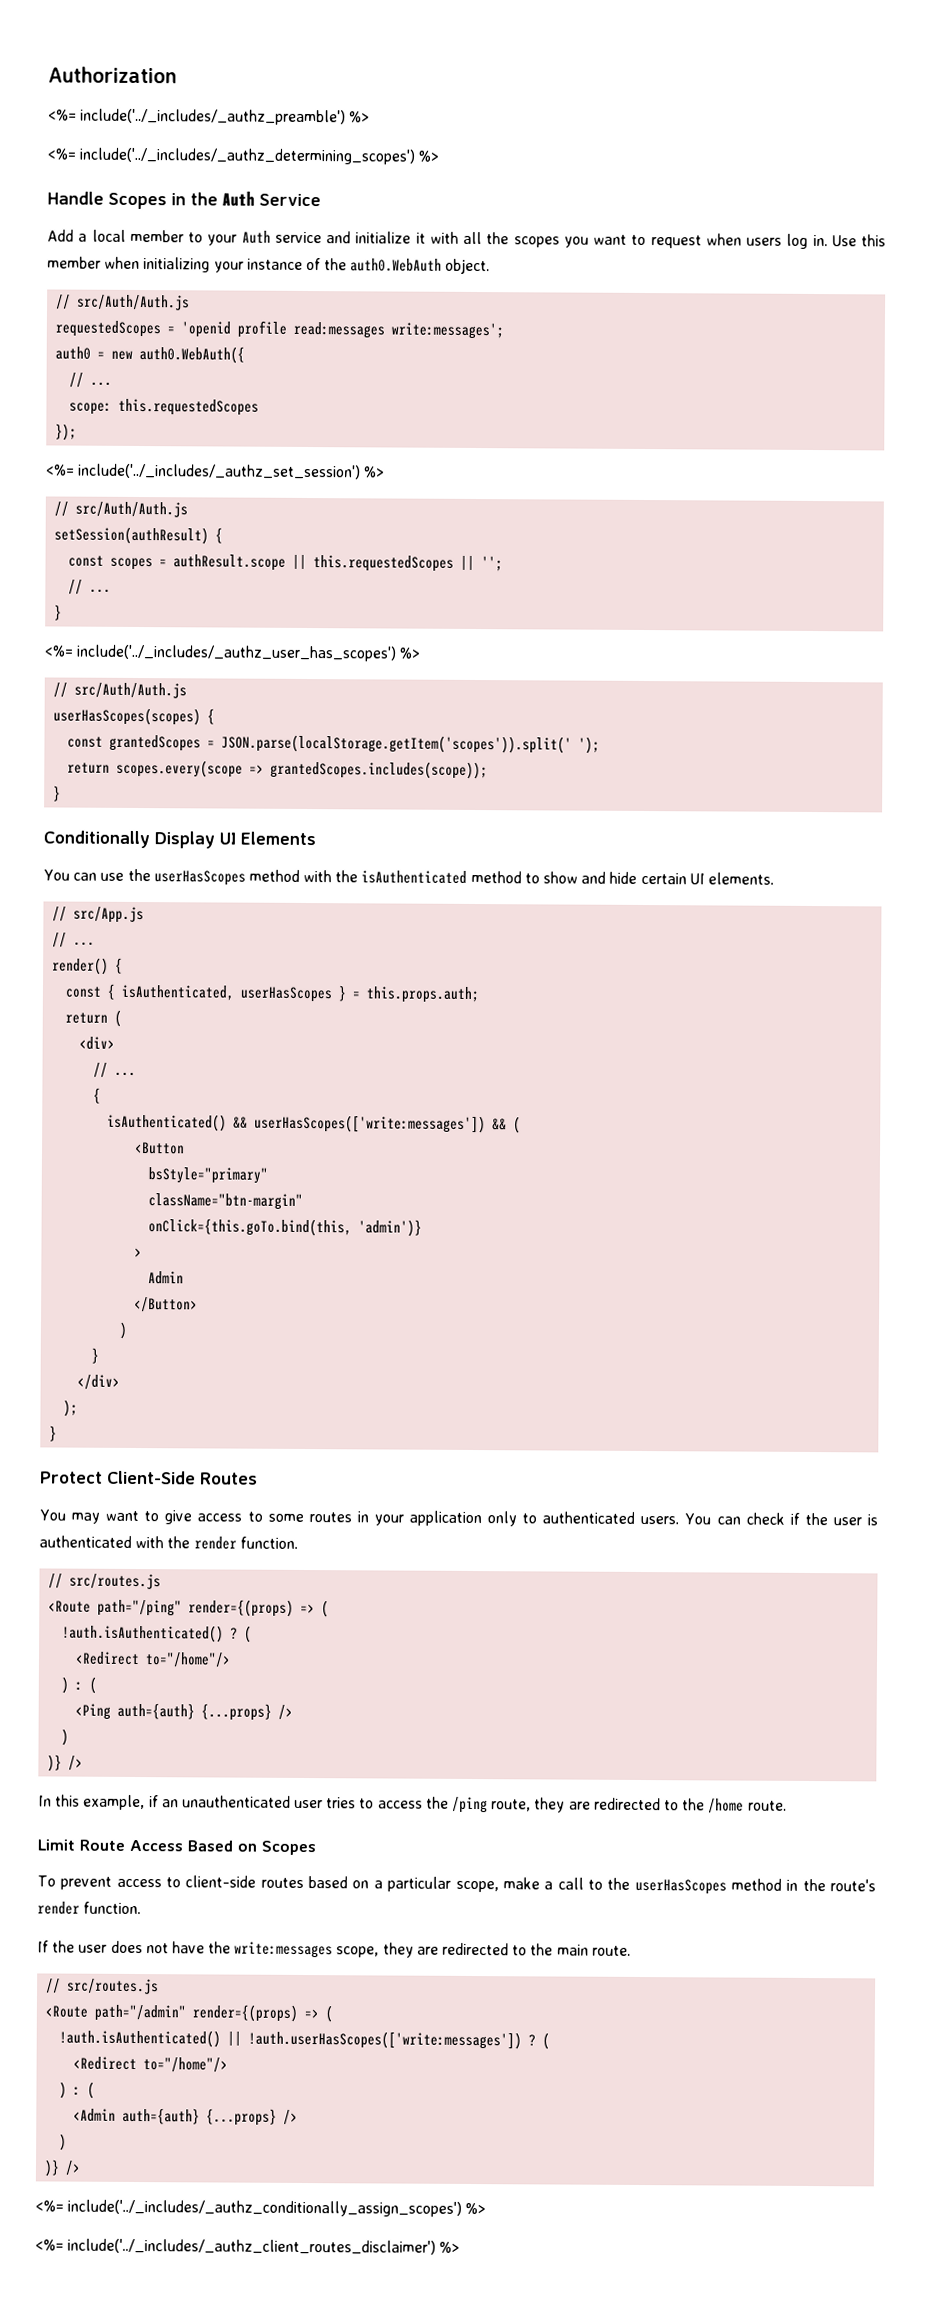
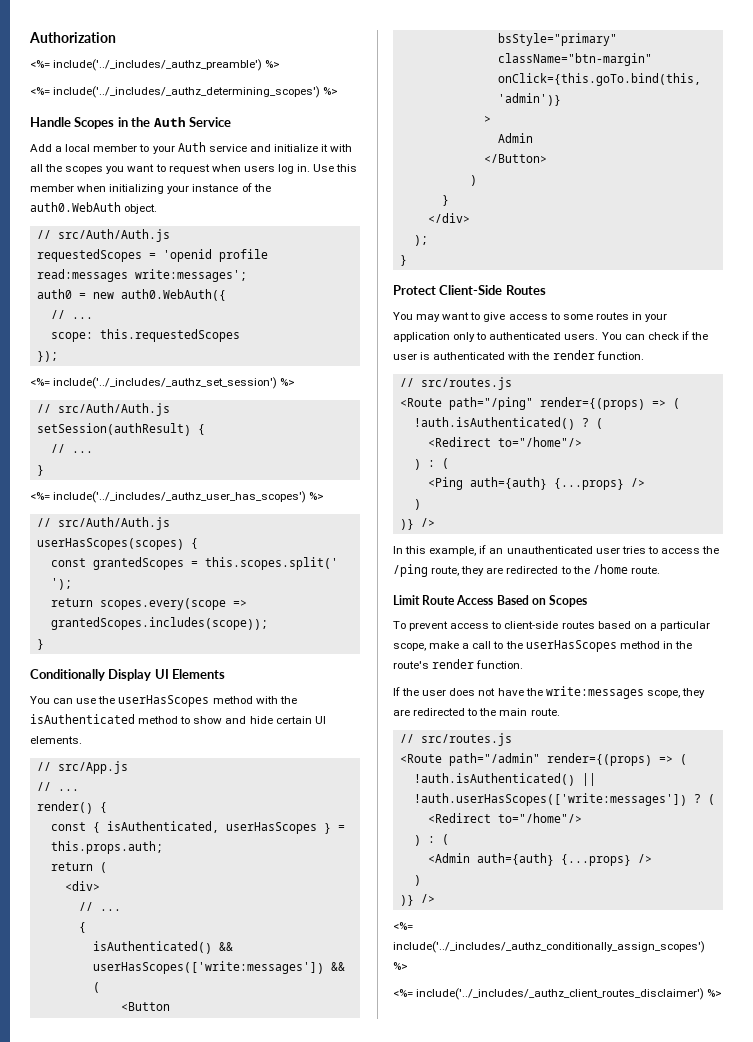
- const scopes = authResult.scope || this.requestedScopes || '';
- const grantedScopes = JSON.parse(localStorage.getItem('scopes')).split(' ');
+ const grantedScopes = this.scopes.split(' ');

